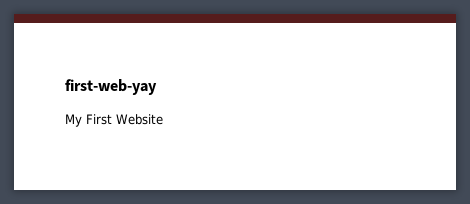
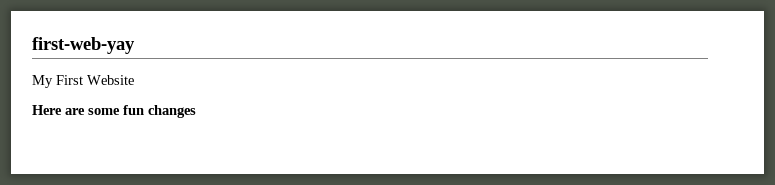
+ Here are some fun changes

